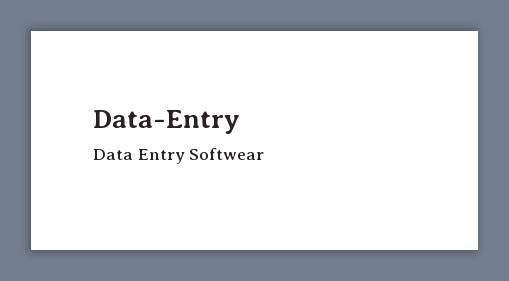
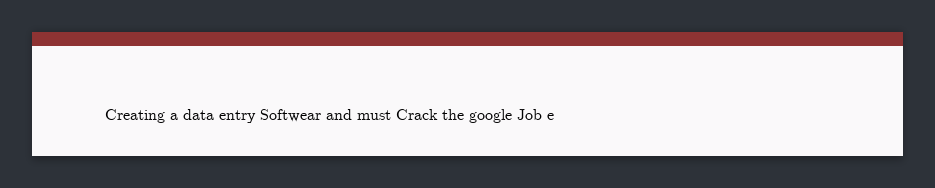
- Data-Entry
- Data Entry Softwear
+ Creating a data entry Softwear and must Crack the google Job e

